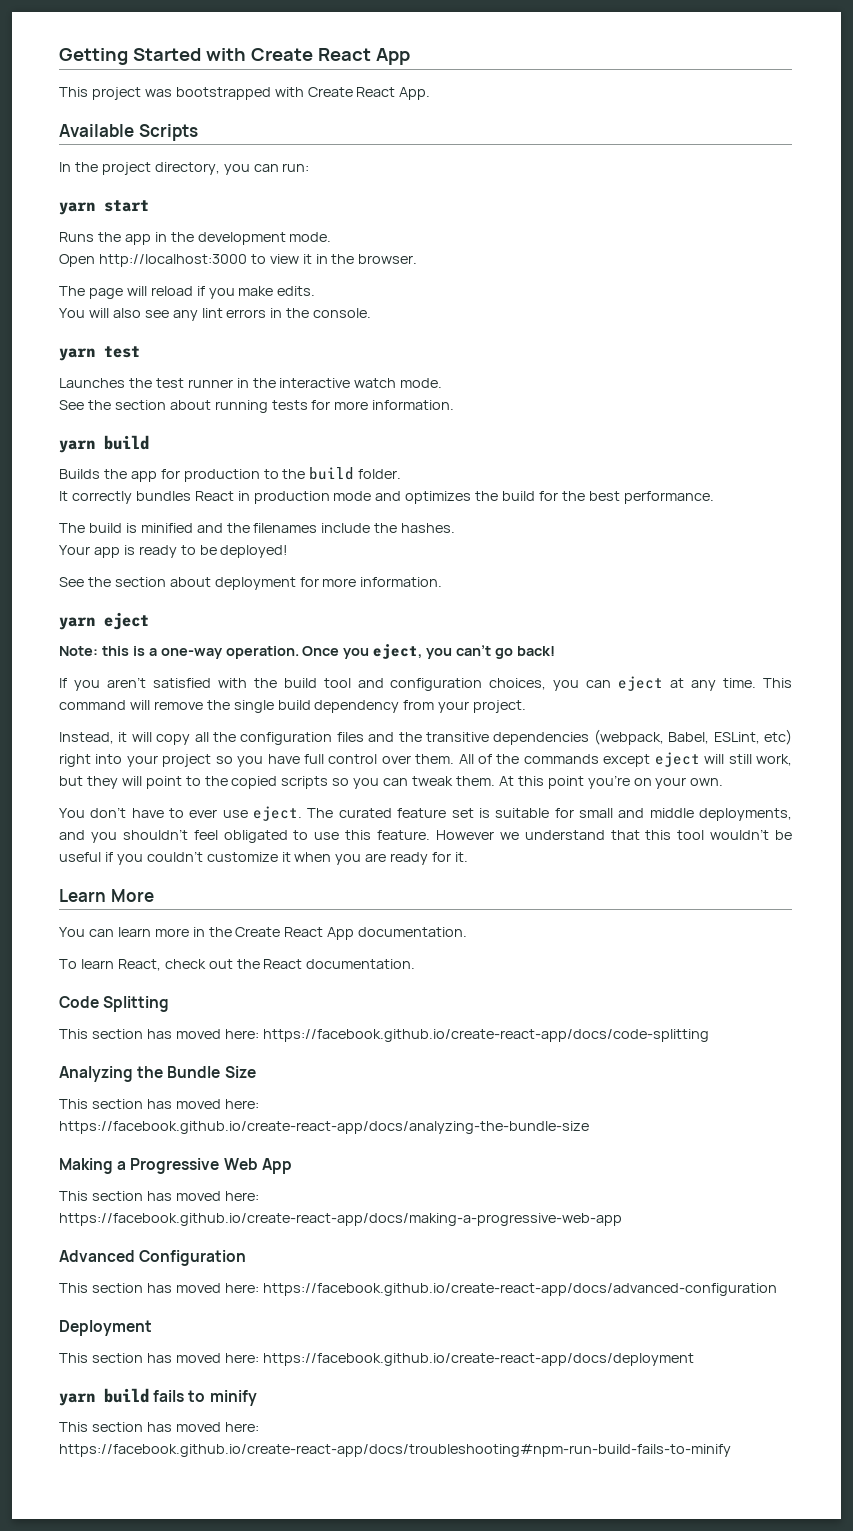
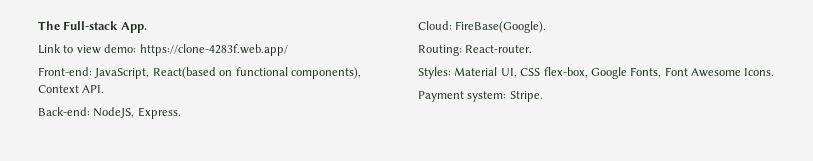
- Getting Started with Create React App
- This project was bootstrapped with Create React App.
- Available Scripts
- In the project directory, you can run:
- yarn start
- Runs the app in the development mode.
- Open http://localhost:3000 to view it in the browser.
- The page will reload if you make edits.
- You will also see any lint errors in the console.
- yarn test
- Launches the test runner in the interactive watch mode.
- See the section about running tests for more information.
- yarn build
- Builds the app for production to the build folder.
- It correctly bundles React in production mode and optimizes the build for the best performance.
- The build is minified and the filenames include the hashes.
- Your app is ready to be deployed!
- See the section about deployment for more information.
- yarn eject
- Note: this is a one-way operation. Once you eject, you can’t go back!
- If you aren’t satisfied with the build tool and configuration choices, you can eject at any time. This command will remove the single build dependency from your project.
- Instead, it will copy all the configuration files and the transitive dependencies (webpack, Babel, ESLint, etc) right into your project so you have full control over them. All of the commands except eject will still work, but they will point to the copied scripts so you can tweak them. At this point you’re on your own.
- You don’t have to ever use eject. The curated feature set is suitable for small and middle deployments, and you shouldn’t feel obligated to use this feature. However we understand that this tool wouldn’t be useful if you couldn’t customize it when you are ready for it.
- Learn More
- You can learn more in the Create React App documentation.
- To learn React, check out the React documentation.
- Code Splitting
- This section has moved here: https://facebook.github.io/create-react-app/docs/code-splitting
- Analyzing the Bundle Size
- This section has moved here: https://facebook.github.io/create-react-app/docs/analyzing-the-bundle-size
- Making a Progressive Web App
- This section has moved here: https://facebook.github.io/create-react-app/docs/making-a-progressive-web-app
- Advanced Configuration
- This section has moved here: https://facebook.github.io/create-react-app/docs/advanced-configuration
- Deployment
- This section has moved here: https://facebook.github.io/create-react-app/docs/deployment
- yarn build fails to minify
- This section has moved here: https://facebook.github.io/create-react-app/docs/troubleshooting#npm-run-build-fails-to-minify
+ The Full-stack App.
+ Link to view demo: https://clone-4283f.web.app/
+ Front-end: JavaScript, React(based on functional components), Context API.
+ Back-end: NodeJS, Express.
+ Cloud: FireBase(Google).
+ Routing: React-router.
+ Styles: Material UI, CSS flex-box, Google Fonts, Font Awesome Icons.
+ Payment system: Stripe.

